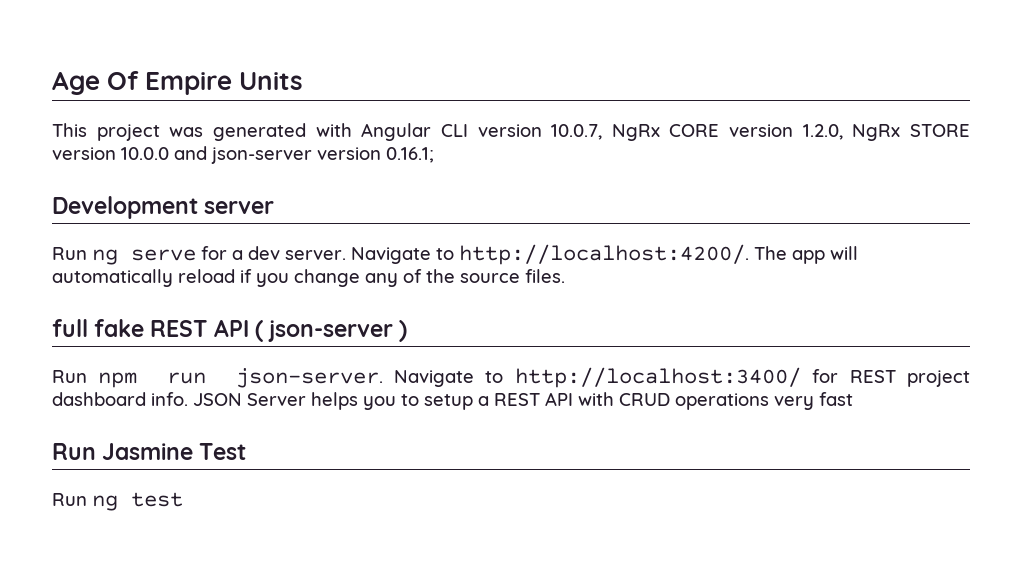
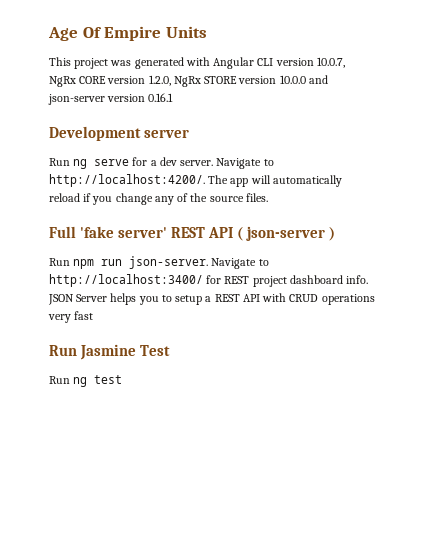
- This project was generated with Angular CLI version 10.0.7, NgRx CORE version 1.2.0, NgRx STORE version 10.0.0 and json-server version 0.16.1;
+ This project was generated with Angular CLI version 10.0.7, NgRx CORE version 1.2.0, NgRx STORE version 10.0.0 and json-server version 0.16.1
- full fake REST API ( json-server )
+ Full 'fake server' REST API ( json-server )

